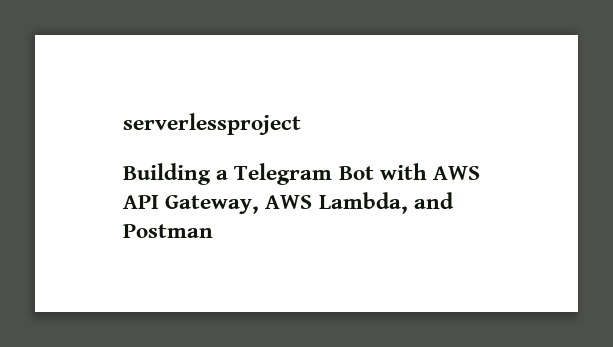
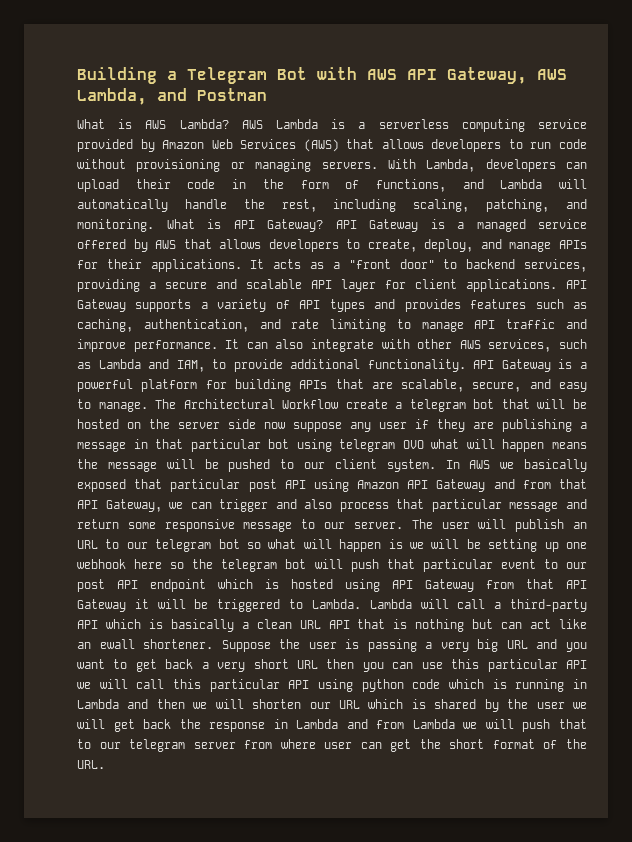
- serverlessproject
+ What is AWS Lambda? AWS Lambda is a serverless computing service provided by Amazon Web Services (AWS) that allows developers to run code without provisioning or managing servers. With Lambda, developers can upload their code in the form of functions, and Lambda will automatically handle the rest, including scaling, patching, and monitoring. What is API Gateway? API Gateway is a managed service offered by AWS that allows developers to create, deploy, and manage APIs for their applications. It acts as a "front door" to backend services, providing a secure and scalable API layer for client applications. API Gateway supports a variety of API types and provides features such as caching, authentication, and rate limiting to manage API traffic and improve performance. It can also integrate with other AWS services, such as Lambda and IAM, to provide additional functionality. API Gateway is a powerful platform for building APIs that are scalable, secure, and easy to manage. The Architectural Workflow create a telegram bot that will be hosted on the server side now suppose any user if they are publishing a message in that particular bot using telegram OVO what will happen means the message will be pushed to our client system. In AWS we basically exposed that particular post API using Amazon API Gateway and from that API Gateway, we can trigger and also process that particular message and return some responsive message to our server. The user will publish an URL to our telegram bot so what will happen is we will be setting up one webhook here so the telegram bot will push that particular event to our post API endpoint which is hosted using API Gateway from that API Gateway it will be triggered to Lambda. Lambda will call a third-party API which is basically a clean URL API that is nothing but can act like an ewall shortener. Suppose the user is passing a very big URL and you want to get back a very short URL then you can use this particular API we will call this particular API using python code which is running in Lambda and then we will shorten our URL which is shared by the user we will get back the response in Lambda and from Lambda we will push that to our telegram server from where user can get the short format of the URL.

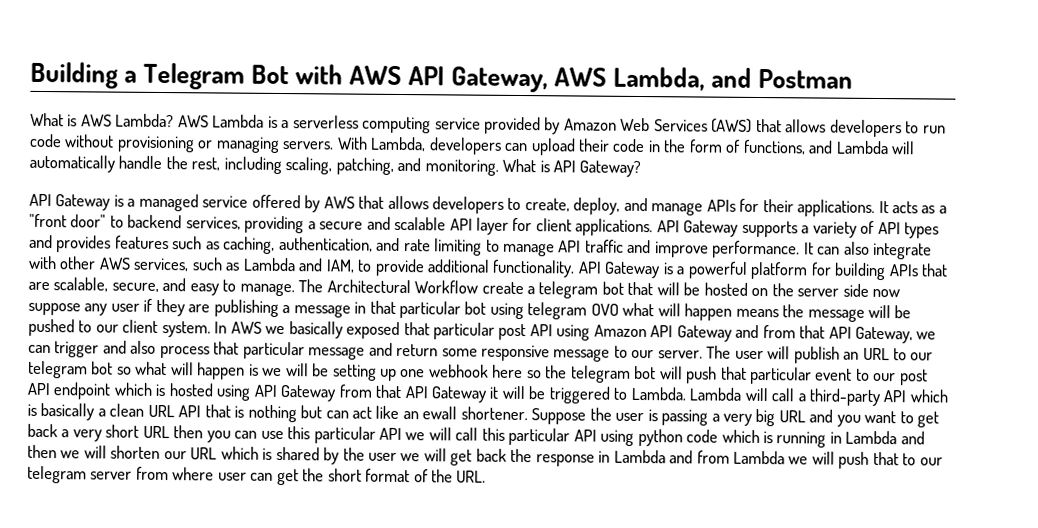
- What is API Gateway? API Gateway is a managed service offered by AWS that allows developers to create, deploy, and manage APIs for their applications.
+ What is API Gateway?
+ API Gateway is a managed service offered by AWS that allows developers to create, deploy, and manage APIs for their applications.

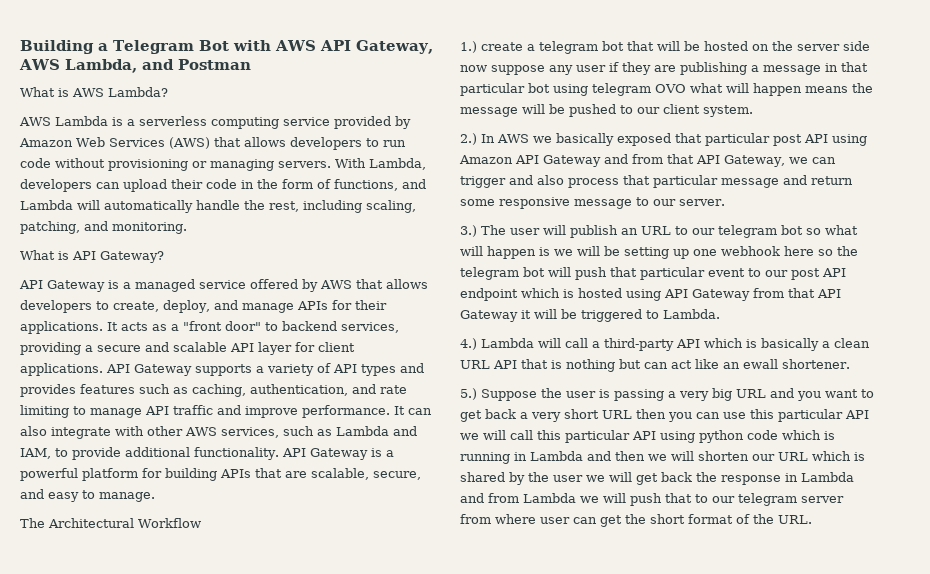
- What is AWS Lambda? AWS Lambda is a serverless computing service provided by Amazon Web Services (AWS) that allows developers to run code without provisioning or managing servers.
+ What is AWS Lambda?
+ AWS Lambda is a serverless computing service provided by Amazon Web Services (AWS) that allows developers to run code without provisioning or managing servers.
- With Lambda, developers can upload their code in the form of functions, and Lambda will automatically handle the rest, including scaling, patching, and monitoring. What is API Gateway?
+ With Lambda, developers can upload their code in the form of functions, and Lambda will automatically handle the rest, including scaling, patching, and monitoring.
+ What is API Gateway?
- API Gateway is a powerful platform for building APIs that are scalable, secure, and easy to manage. The Architectural Workflow create a telegram bot that will be hosted on the server side now suppose any user if they are publishing a message in that particular bot using telegram OVO what will happen means the message will be pushed to our client system. In AWS we basically exposed that particular post API using Amazon API Gateway and from that API Gateway, we can trigger and also process that particular message and return some responsive message to our server. The user will publish an URL to our telegram bot so what will happen is we will be setting up one webhook here so the telegram bot will push that particular event to our post API endpoint which is hosted using API Gateway from that API Gateway it will be triggered to Lambda. Lambda will call a third-party API which is basically a clean URL API that is nothing but can act like an ewall shortener. Suppose the user is passing a very big URL and you want to get back a very short URL then you can use this particular API we will call this particular API using python code which is running in Lambda and then we will shorten our URL which is shared by the user we will get back the response in Lambda and from Lambda we will push that to our telegram server from where user can get the short format of the URL.
+ API Gateway is a powerful platform for building APIs that are scalable, secure, and easy to manage.
+ The Architectural Workflow
+ 1.) create a telegram bot that will be hosted on the server side now suppose any user if they are publishing a message in that particular bot using telegram OVO what will happen means the message will be pushed to our client system.
+ 2.) In AWS we basically exposed that particular post API using Amazon API Gateway and from that API Gateway, we can trigger and also process that particular message and return some responsive message to our server.
+ 3.) The user will publish an URL to our telegram bot so what will happen is we will be setting up one webhook here so the telegram bot will push that particular event to our post API endpoint which is hosted using API Gateway from that API Gateway it will be triggered to Lambda.
+ 4.) Lambda will call a third-party API which is basically a clean URL API that is nothing but can act like an ewall shortener.
+ 5.) Suppose the user is passing a very big URL and you want to get back a very short URL then you can use this particular API we will call this particular API using python code which is running in Lambda and then we will shorten our URL which is shared by the user we will get back the response in Lambda and from Lambda we will push that to our telegram server from where user can get the short format of the URL.

